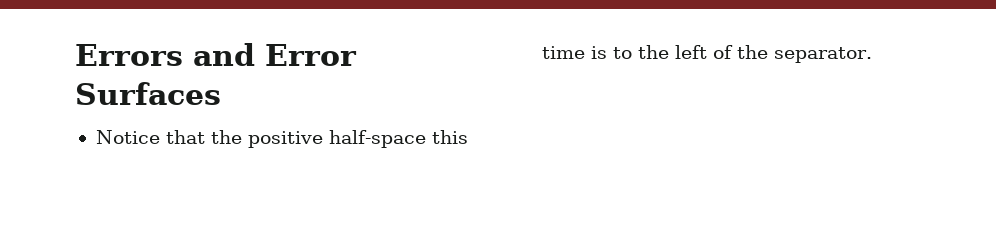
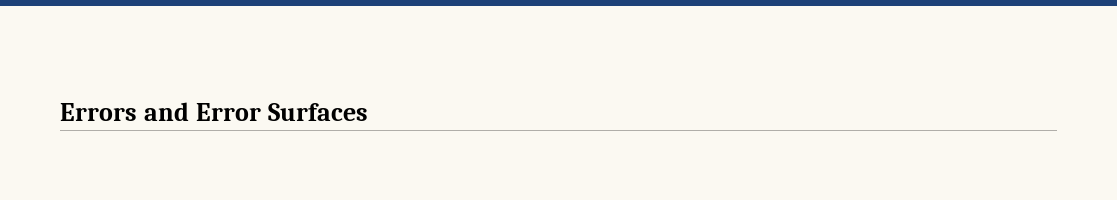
- Notice that the positive half-space this time is to the left of the separator.

